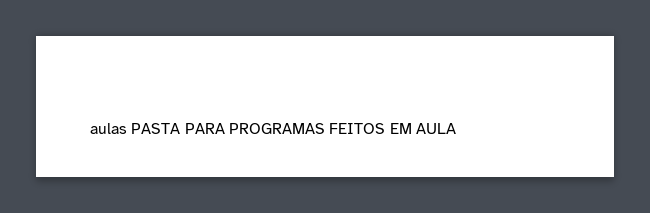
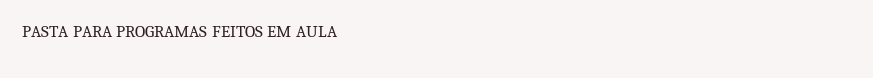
- aulas PASTA PARA PROGRAMAS FEITOS EM AULA
+ PASTA PARA PROGRAMAS FEITOS EM AULA

